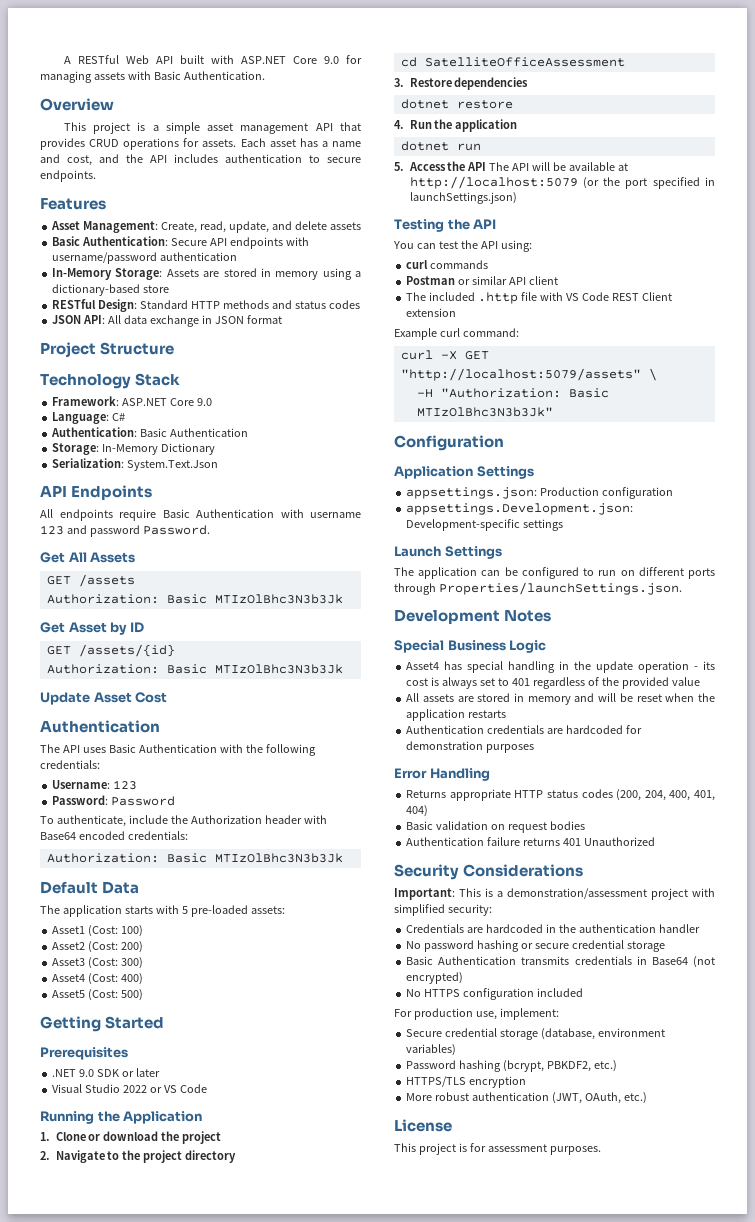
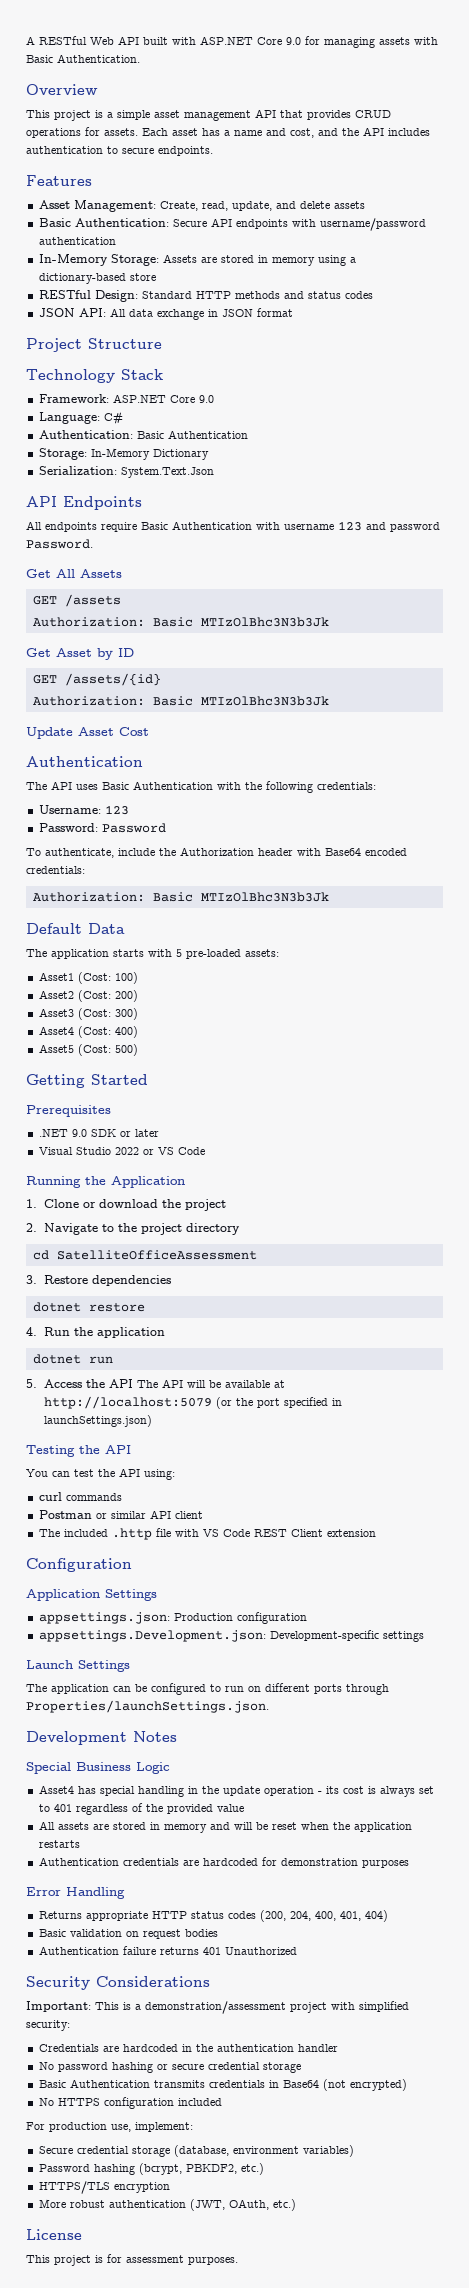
- Example curl command:
- curl -X GET "http://localhost:5079/assets" \
- -H "Authorization: Basic MTIzOlBhc3N3b3Jk"

